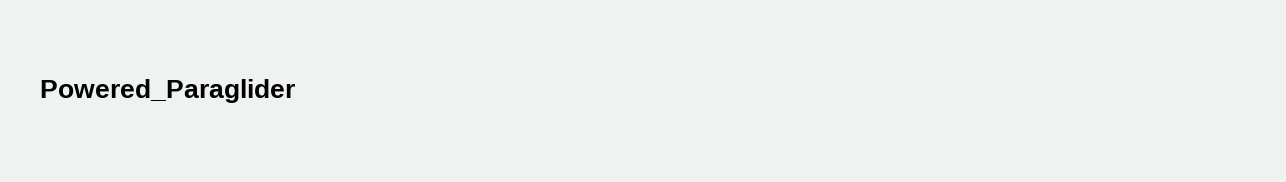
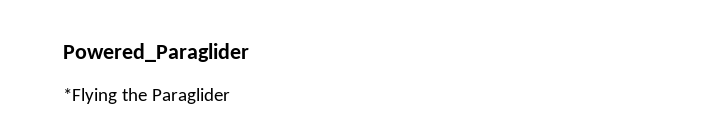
+ *Flying the Paraglider

